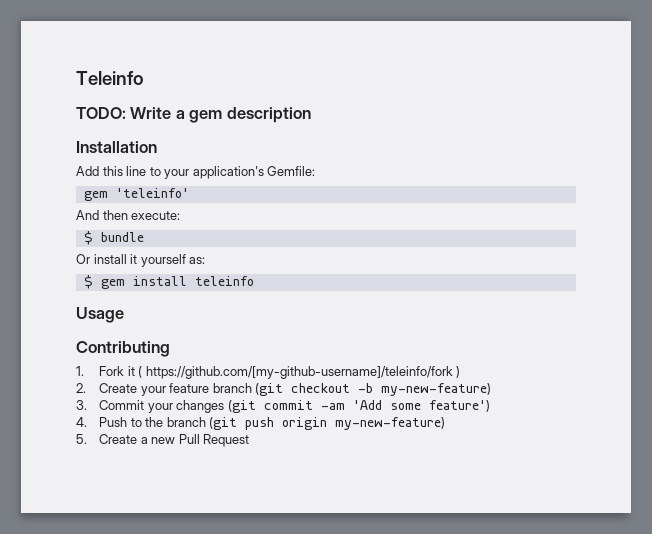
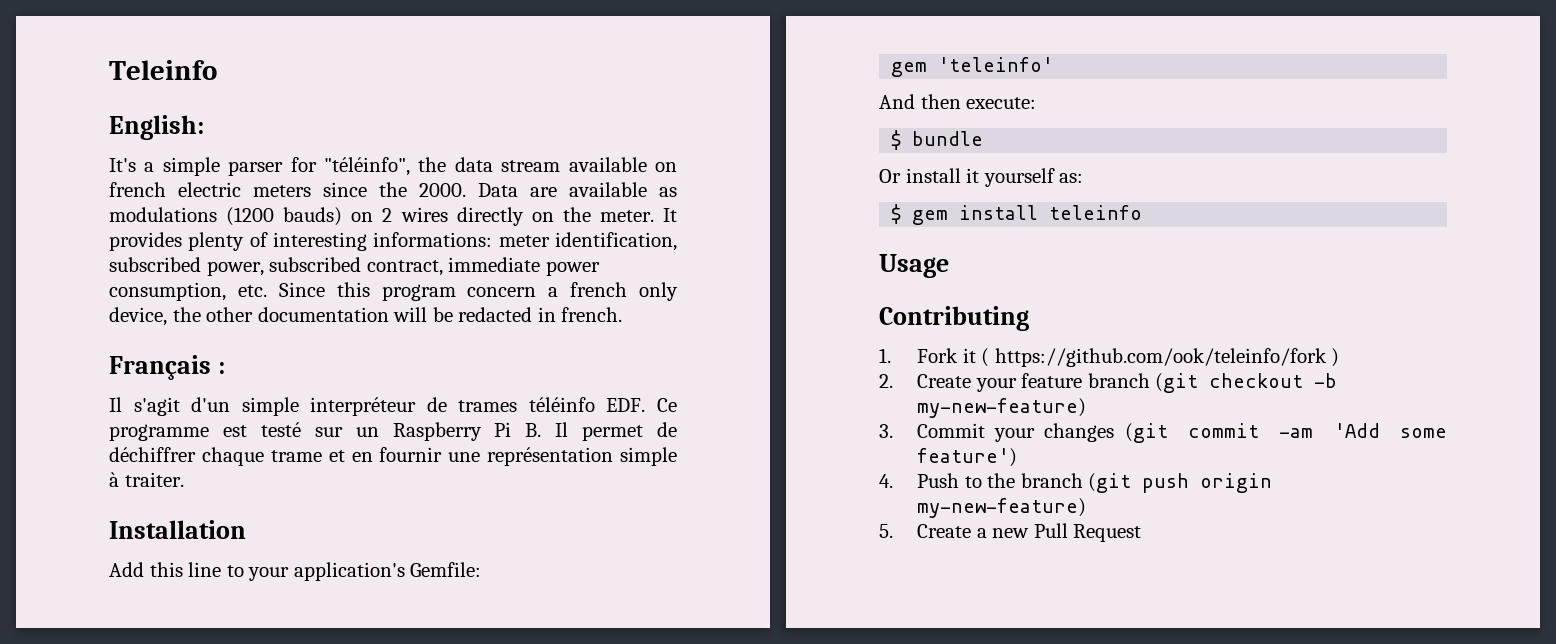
- TODO: Write a gem description
+ English:
+ It's a simple parser for "téléinfo", the data stream available on french electric meters since the 2000. Data are available as modulations (1200 bauds) on 2 wires directly on the meter. It provides plenty of interesting informations: meter identification, subscribed power, subscribed contract, immediate power consumption, etc. Since this program concern a french only device, the other documentation will be redacted in french.
+ Français :
+ Il s'agit d'un simple interpréteur de trames téléinfo EDF. Ce programme est testé sur un Raspberry Pi B. Il permet de déchiffrer chaque trame et en fournir une représentation simple à traiter.
- 1. Fork it ( https://github.com/[my-github-username]/teleinfo/fork )
+ 1. Fork it ( https://github.com/ook/teleinfo/fork )

